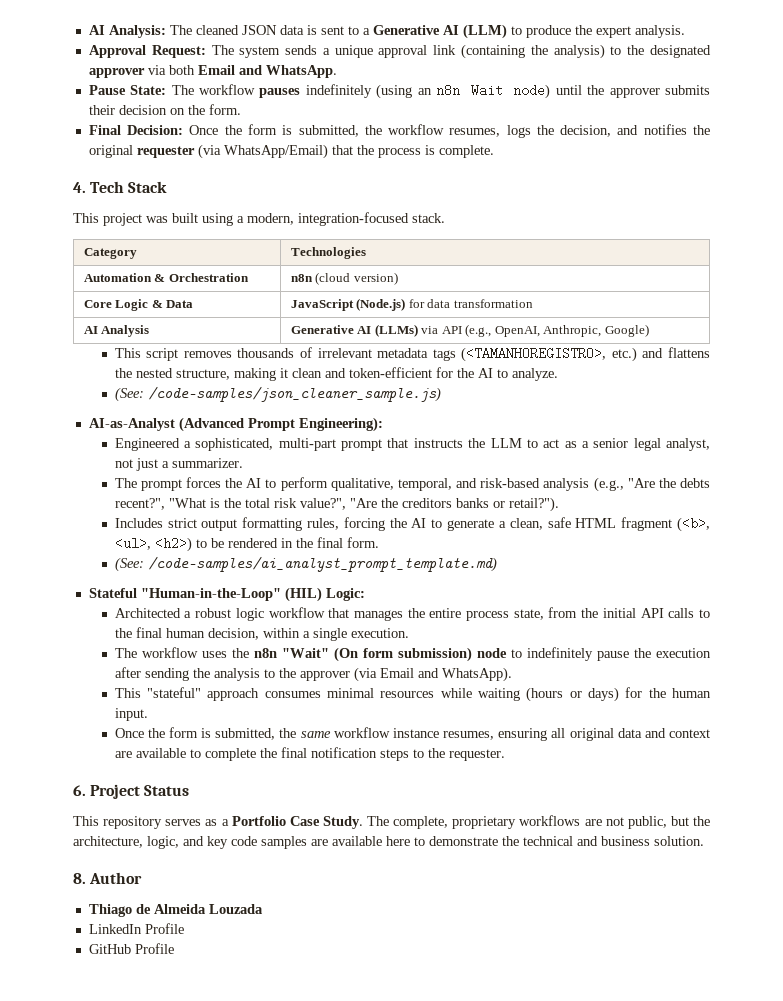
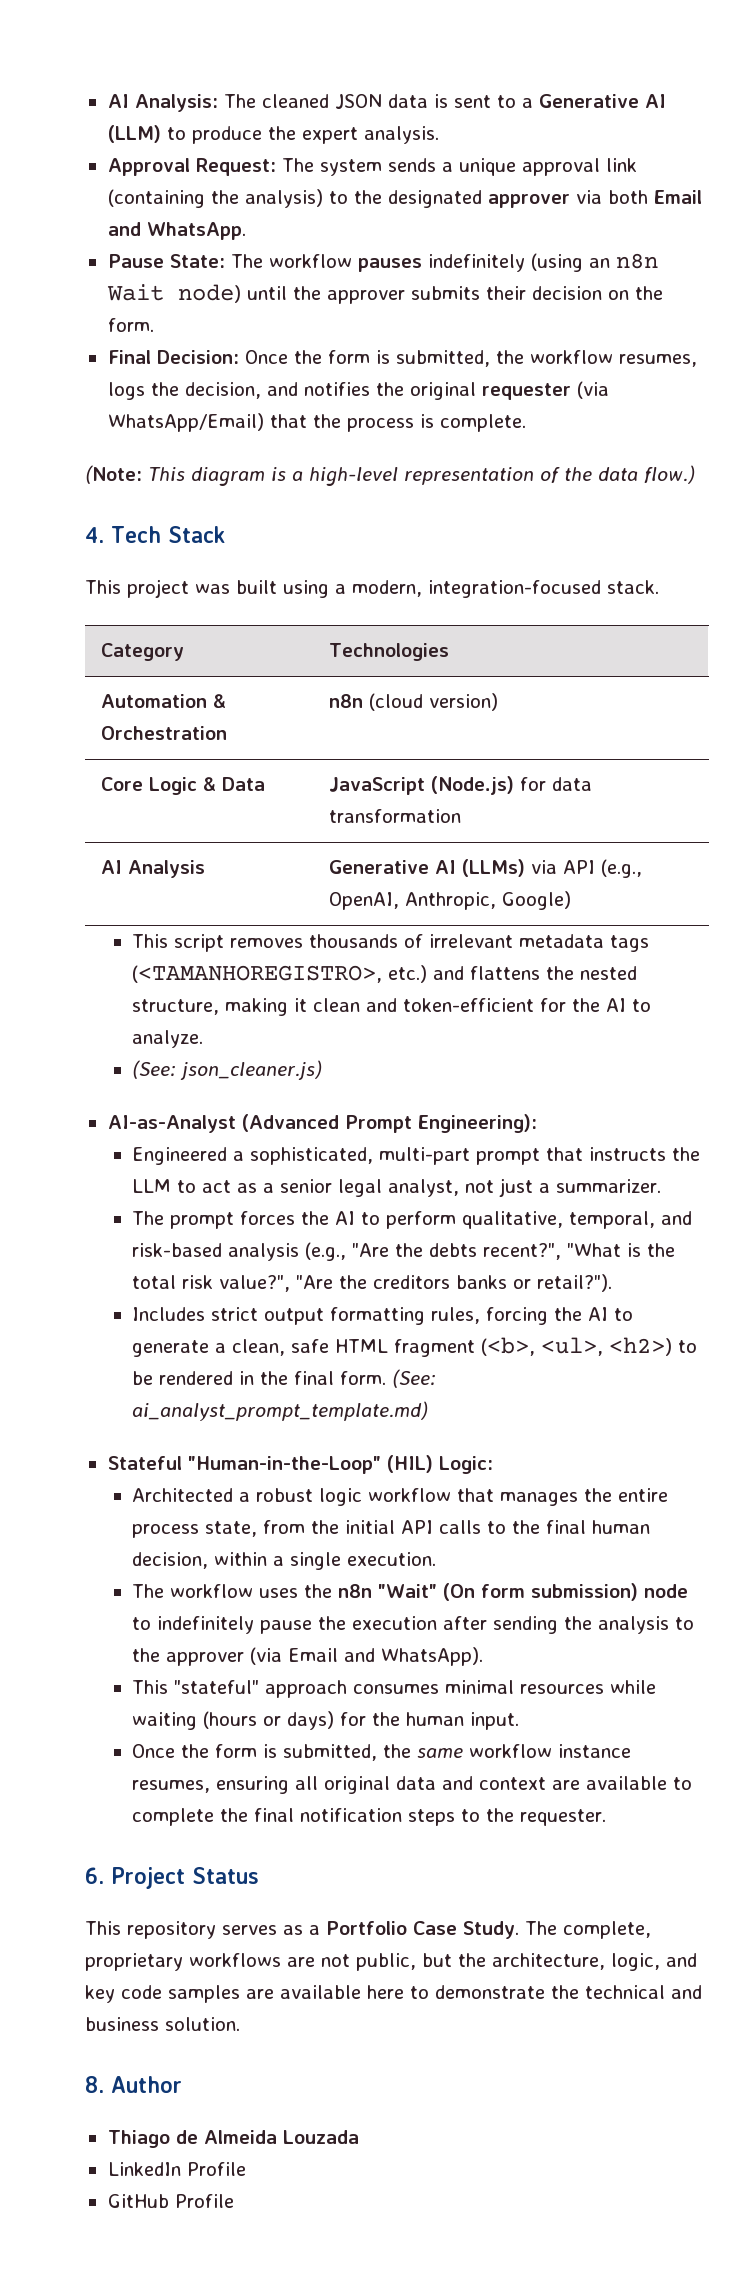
+ (Note: This diagram is a high-level representation of the data flow.)
- (See: /code-samples/json_cleaner_sample.js)
+ (See: json_cleaner.js)
- Includes strict output formatting rules, forcing the AI to generate a clean, safe HTML fragment (<b>, <ul>, <h2>) to be rendered in the final form.
- (See: /code-samples/ai_analyst_prompt_template.md)
+ Includes strict output formatting rules, forcing the AI to generate a clean, safe HTML fragment (<b>, <ul>, <h2>) to be rendered in the final form. (See: ai_analyst_prompt_template.md)

